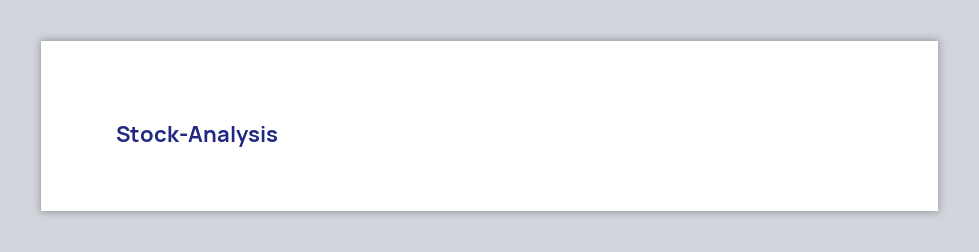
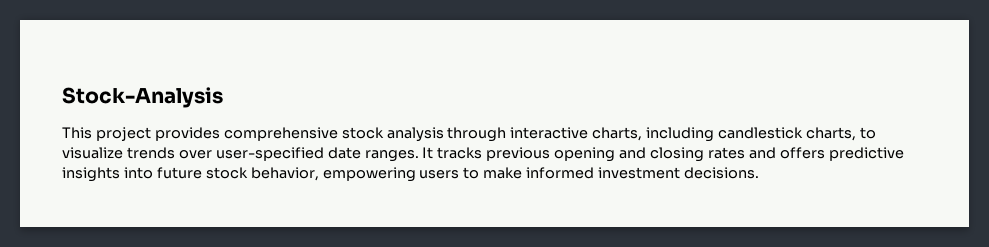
+ This project provides comprehensive stock analysis through interactive charts, including candlestick charts, to visualize trends over user-specified date ranges. It tracks previous opening and closing rates and offers predictive insights into future stock behavior, empowering users to make informed investment decisions.

